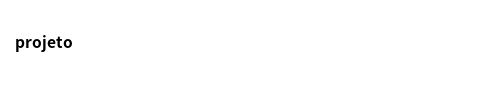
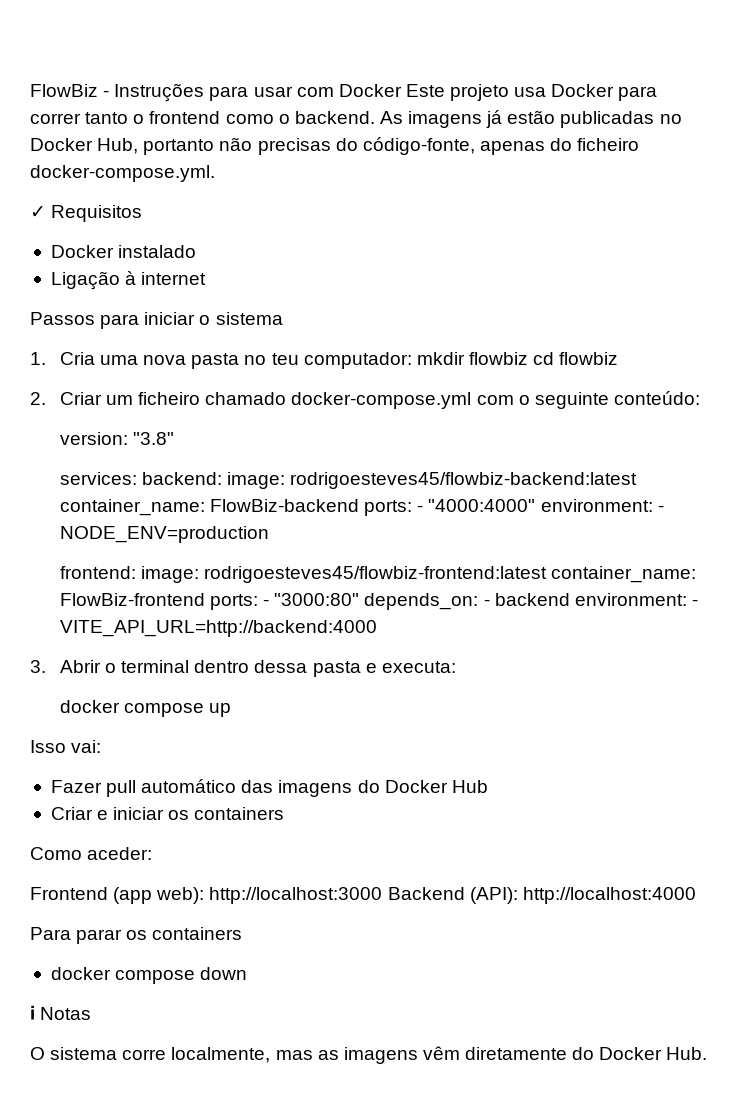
- projeto
+ FlowBiz - Instruções para usar com Docker Este projeto usa Docker para correr tanto o frontend como o backend. As imagens já estão publicadas no Docker Hub, portanto não precisas do código-fonte, apenas do ficheiro docker-compose.yml.
+ ✓ Requisitos
+ Docker instalado
+ Ligação à internet
+ Passos para iniciar o sistema
+ 1. Cria uma nova pasta no teu computador: mkdir flowbiz cd flowbiz
+ 2. Criar um ficheiro chamado docker-compose.yml com o seguinte conteúdo:
+ version: "3.8"
+ services: backend: image: rodrigoesteves45/flowbiz-backend:latest container_name: FlowBiz-backend ports: - "4000:4000" environment: - NODE_ENV=production
+ frontend: image: rodrigoesteves45/flowbiz-frontend:latest container_name: FlowBiz-frontend ports: - "3000:80" depends_on: - backend environment: - VITE_API_URL=http://backend:4000
+ 3. Abrir o terminal dentro dessa pasta e executa:
+ docker compose up
+ Isso vai:
+ Fazer pull automático das imagens do Docker Hub
+ Criar e iniciar os containers
+ Como aceder:
+ Frontend (app web): http://localhost:3000 Backend (API): http://localhost:4000
+ Para parar os containers
+ docker compose down
+ ℹ Notas
+ O sistema corre localmente, mas as imagens vêm diretamente do Docker Hub.

